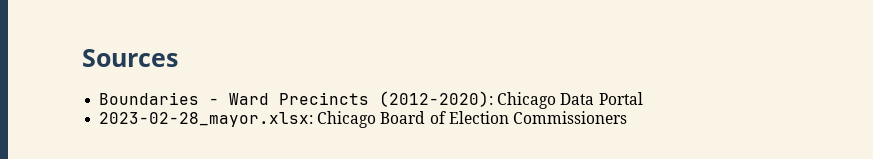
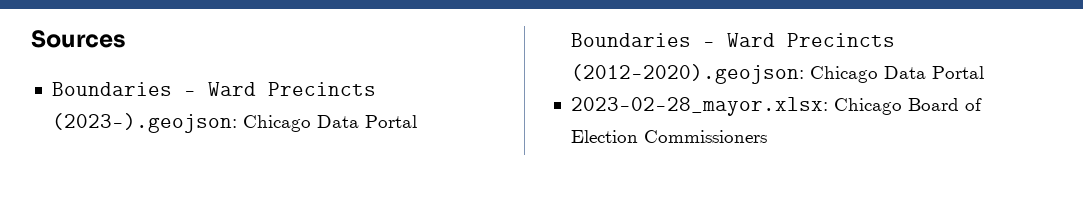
- Boundaries - Ward Precincts (2012-2020): Chicago Data Portal
+ Boundaries - Ward Precincts (2023-).geojson: Chicago Data Portal Boundaries - Ward Precincts (2012-2020).geojson: Chicago Data Portal

